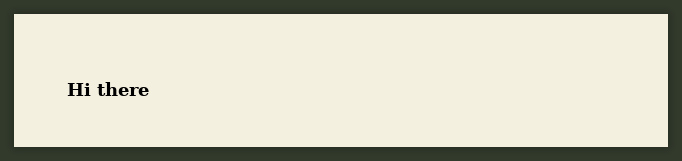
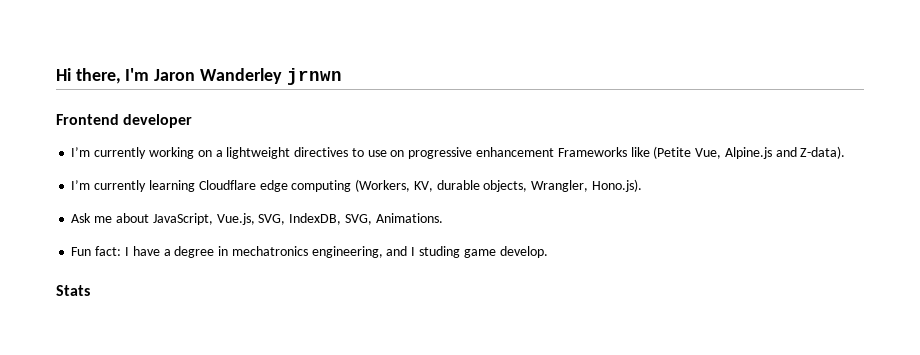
- Hi there
+ Hi there, I'm Jaron Wanderley jrnwn
+ Frontend developer
+ I’m currently working on a lightweight directives to use on progressive enhancement Frameworks like (Petite Vue, Alpine.js and Z-data).
+ I’m currently learning Cloudflare edge computing (Workers, KV, durable objects, Wrangler, Hono.js).
+ Ask me about JavaScript, Vue.js, SVG, IndexDB, SVG, Animations.
+ Fun fact: I have a degree in mechatronics engineering, and I studing game develop.
+ Stats

